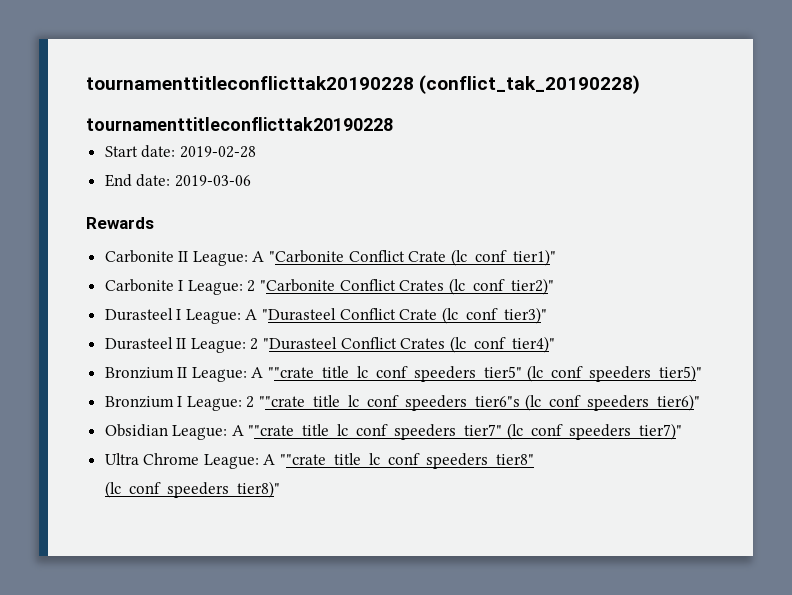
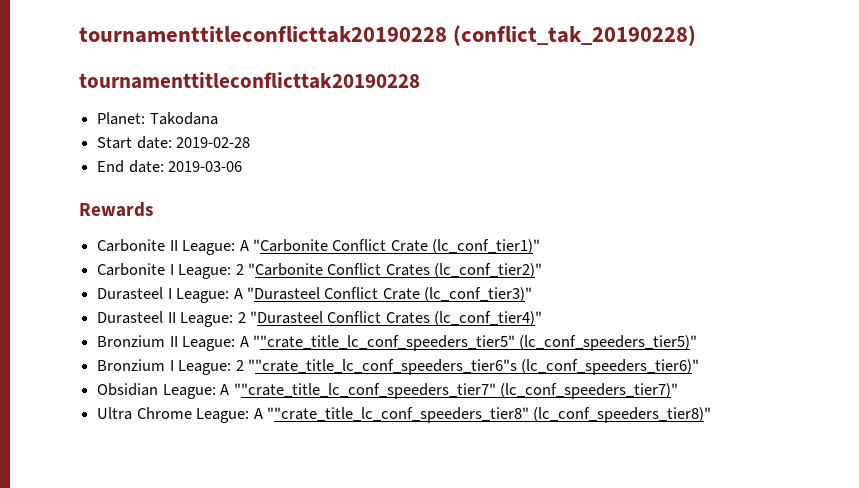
+ Planet: Takodana

